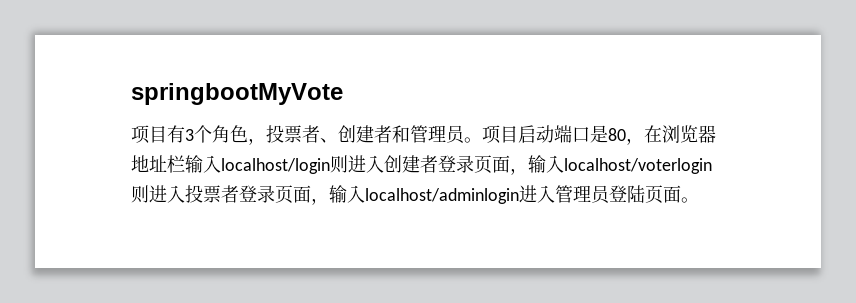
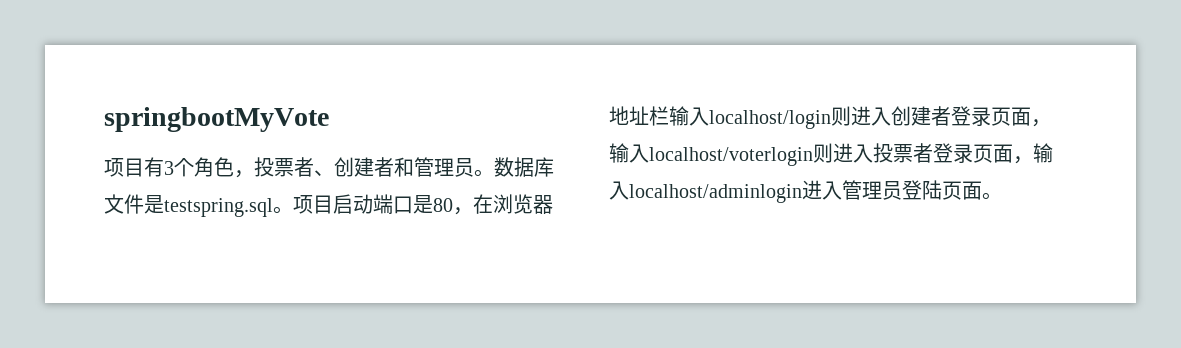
+ 数据库文件是testspring.sql。

